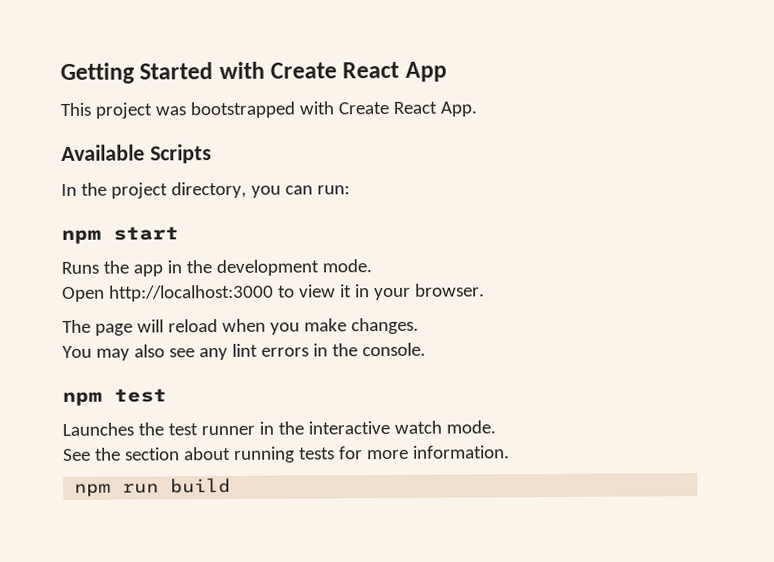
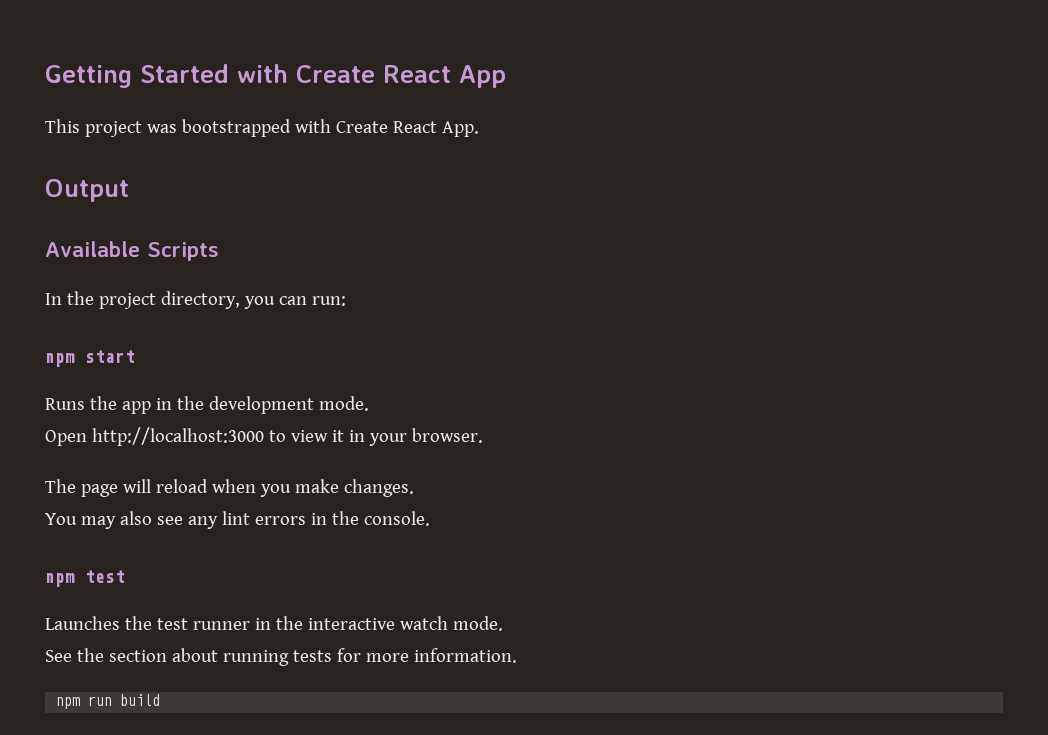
+ Output

